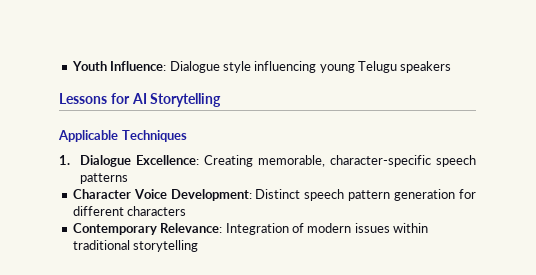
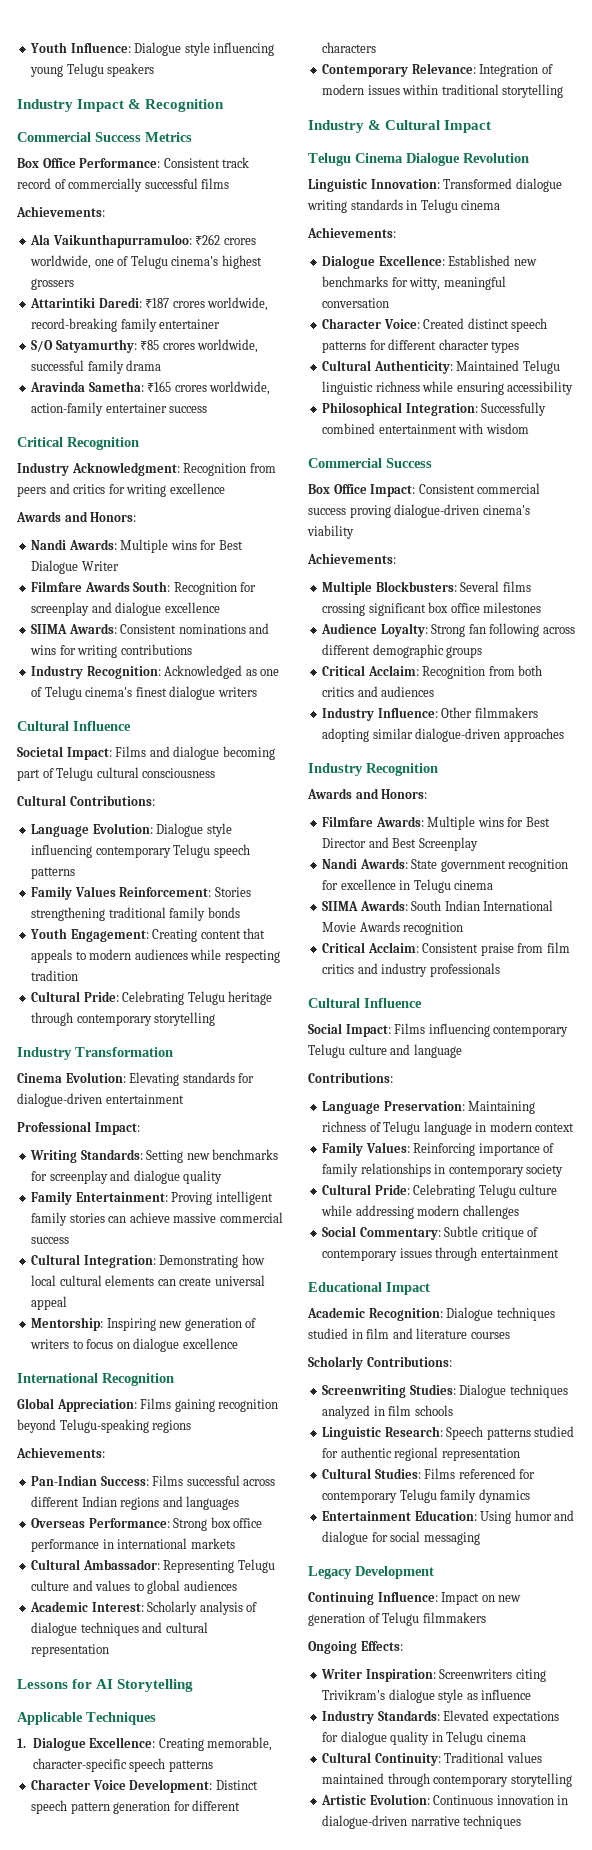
+ Industry Impact & Recognition
+ Commercial Success Metrics
+ Box Office Performance: Consistent track record of commercially successful films
+ Achievements:
+ Ala Vaikunthapurramuloo: ₹262 crores worldwide, one of Telugu cinema's highest grossers
+ Attarintiki Daredi: ₹187 crores worldwide, record-breaking family entertainer
+ S/O Satyamurthy: ₹85 crores worldwide, successful family drama
+ Aravinda Sametha: ₹165 crores worldwide, action-family entertainer success
+ Critical Recognition
+ Industry Acknowledgment: Recognition from peers and critics for writing excellence
+ Awards and Honors:
+ Nandi Awards: Multiple wins for Best Dialogue Writer
+ Filmfare Awards South: Recognition for screenplay and dialogue excellence
+ SIIMA Awards: Consistent nominations and wins for writing contributions
+ Industry Recognition: Acknowledged as one of Telugu cinema's finest dialogue writers
+ Cultural Influence
+ Societal Impact: Films and dialogue becoming part of Telugu cultural consciousness
+ Cultural Contributions:
+ Language Evolution: Dialogue style influencing contemporary Telugu speech patterns
+ Family Values Reinforcement: Stories strengthening traditional family bonds
+ Youth Engagement: Creating content that appeals to modern audiences while respecting tradition
+ Cultural Pride: Celebrating Telugu heritage through contemporary storytelling
+ Industry Transformation
+ Cinema Evolution: Elevating standards for dialogue-driven entertainment
+ Professional Impact:
+ Writing Standards: Setting new benchmarks for screenplay and dialogue quality
+ Family Entertainment: Proving intelligent family stories can achieve massive commercial success
+ Cultural Integration: Demonstrating how local cultural elements can create universal appeal
+ Mentorship: Inspiring new generation of writers to focus on dialogue excellence
+ International Recognition
+ Global Appreciation: Films gaining recognition beyond Telugu-speaking regions
+ Achievements:
+ Pan-Indian Success: Films successful across different Indian regions and languages
+ Overseas Performance: Strong box office performance in international markets
+ Cultural Ambassador: Representing Telugu culture and values to global audiences
+ Academic Interest: Scholarly analysis of dialogue techniques and cultural representation
+ Industry & Cultural Impact
+ Telugu Cinema Dialogue Revolution
+ Linguistic Innovation: Transformed dialogue writing standards in Telugu cinema
+ Achievements:
+ Dialogue Excellence: Established new benchmarks for witty, meaningful conversation
+ Character Voice: Created distinct speech patterns for different character types
+ Cultural Authenticity: Maintained Telugu linguistic richness while ensuring accessibility
+ Philosophical Integration: Successfully combined entertainment with wisdom
+ Commercial Success
+ Box Office Impact: Consistent commercial success proving dialogue-driven cinema's viability
+ Achievements:
+ Multiple Blockbusters: Several films crossing significant box office milestones
+ Audience Loyalty: Strong fan following across different demographic groups
+ Critical Acclaim: Recognition from both critics and audiences
+ Industry Influence: Other filmmakers adopting similar dialogue-driven approaches
+ Industry Recognition
+ Awards and Honors:
+ Filmfare Awards: Multiple wins for Best Director and Best Screenplay
+ Nandi Awards: State government recognition for excellence in Telugu cinema
+ SIIMA Awards: South Indian International Movie Awards recognition
+ Critical Acclaim: Consistent praise from film critics and industry professionals
+ Cultural Influence
+ Social Impact: Films influencing contemporary Telugu culture and language
+ Contributions:
+ Language Preservation: Maintaining richness of Telugu language in modern context
+ Family Values: Reinforcing importance of family relationships in contemporary society
+ Cultural Pride: Celebrating Telugu culture while addressing modern challenges
+ Social Commentary: Subtle critique of contemporary issues through entertainment
+ Educational Impact
+ Academic Recognition: Dialogue techniques studied in film and literature courses
+ Scholarly Contributions:
+ Screenwriting Studies: Dialogue techniques analyzed in film schools
+ Linguistic Research: Speech patterns studied for authentic regional representation
+ Cultural Studies: Films referenced for contemporary Telugu family dynamics
+ Entertainment Education: Using humor and dialogue for social messaging
+ Legacy Development
+ Continuing Influence: Impact on new generation of Telugu filmmakers
+ Ongoing Effects:
+ Writer Inspiration: Screenwriters citing Trivikram's dialogue style as influence
+ Industry Standards: Elevated expectations for dialogue quality in Telugu cinema
+ Cultural Continuity: Traditional values maintained through contemporary storytelling
+ Artistic Evolution: Continuous innovation in dialogue-driven narrative techniques

